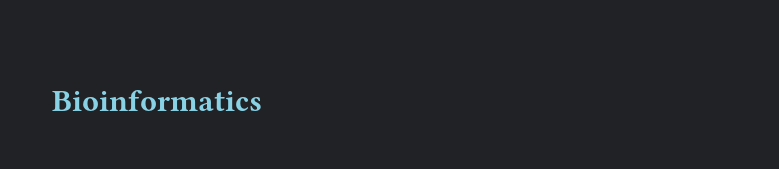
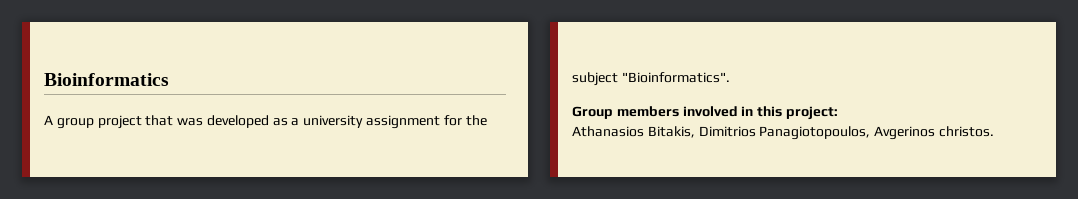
+ A group project that was developed as a university assignment for the subject "Bioinformatics".
+ Group members involved in this project:
+ Athanasios Bitakis, Dimitrios Panagiotopoulos, Avgerinos christos.

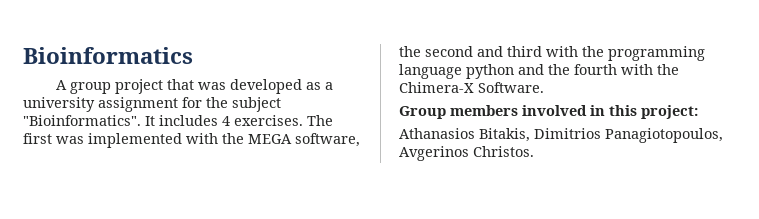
+ It includes 4 exercises. The first was implemented with the MEGA software, the second and third with the programming language python and the fourth with the Chimera-X Software.
- Athanasios Bitakis, Dimitrios Panagiotopoulos, Avgerinos christos.
+ Athanasios Bitakis, Dimitrios Panagiotopoulos, Avgerinos Christos.

